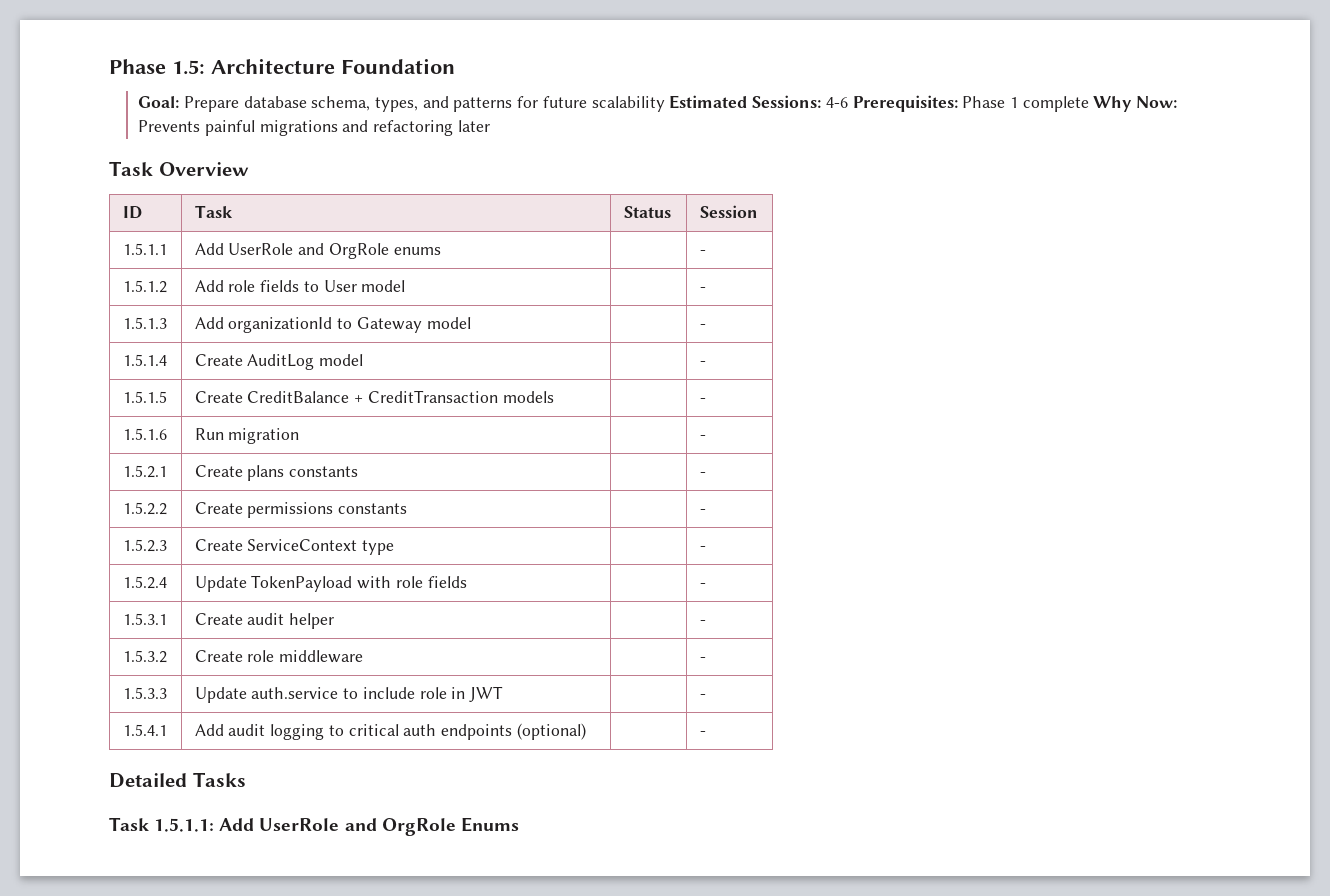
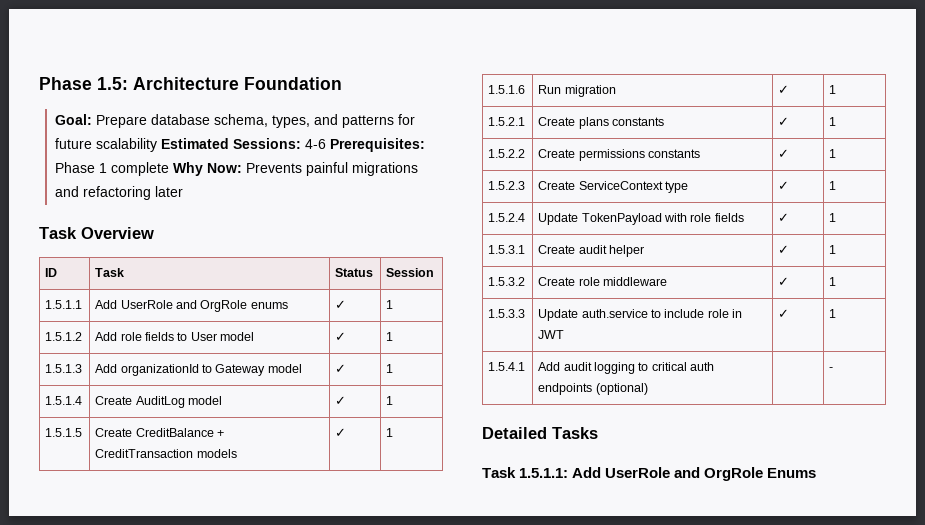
- 1.5.1.1 | Add UserRole and OrgRole enums | | -
+ 1.5.1.1 | Add UserRole and OrgRole enums | ✓ | 1
- 1.5.1.2 | Add role fields to User model | | -
+ 1.5.1.2 | Add role fields to User model | ✓ | 1
- 1.5.1.3 | Add organizationId to Gateway model | | -
+ 1.5.1.3 | Add organizationId to Gateway model | ✓ | 1
- 1.5.1.4 | Create AuditLog model | | -
+ 1.5.1.4 | Create AuditLog model | ✓ | 1
- 1.5.1.5 | Create CreditBalance + CreditTransaction models | | -
+ 1.5.1.5 | Create CreditBalance + CreditTransaction models | ✓ | 1
- 1.5.1.6 | Run migration | | -
+ 1.5.1.6 | Run migration | ✓ | 1
- 1.5.2.1 | Create plans constants | | -
+ 1.5.2.1 | Create plans constants | ✓ | 1
- 1.5.2.2 | Create permissions constants | | -
+ 1.5.2.2 | Create permissions constants | ✓ | 1
- 1.5.2.3 | Create ServiceContext type | | -
+ 1.5.2.3 | Create ServiceContext type | ✓ | 1
- 1.5.2.4 | Update TokenPayload with role fields | | -
+ 1.5.2.4 | Update TokenPayload with role fields | ✓ | 1
- 1.5.3.1 | Create audit helper | | -
+ 1.5.3.1 | Create audit helper | ✓ | 1
- 1.5.3.2 | Create role middleware | | -
+ 1.5.3.2 | Create role middleware | ✓ | 1
- 1.5.3.3 | Update auth.service to include role in JWT | | -
+ 1.5.3.3 | Update auth.service to include role in JWT | ✓ | 1

